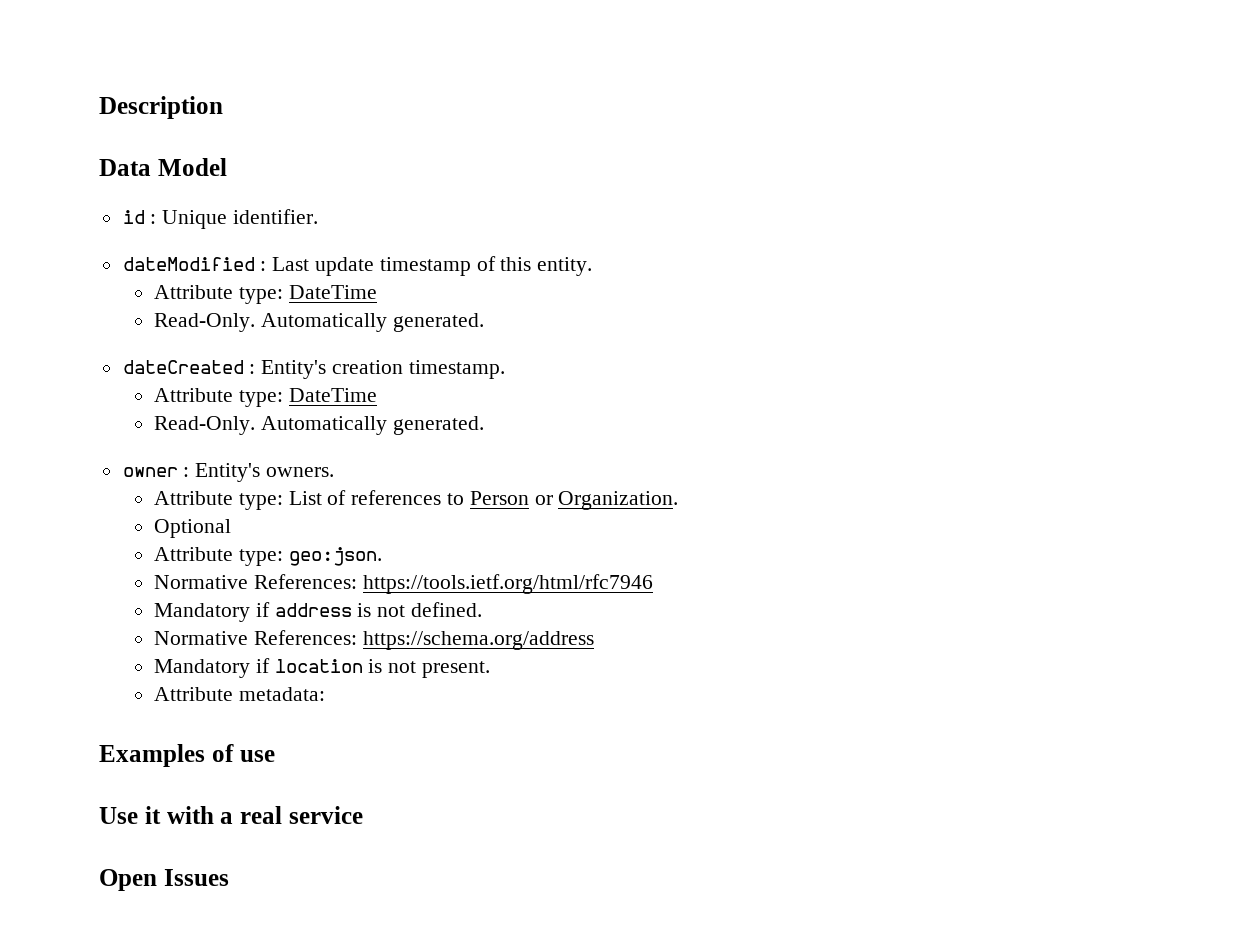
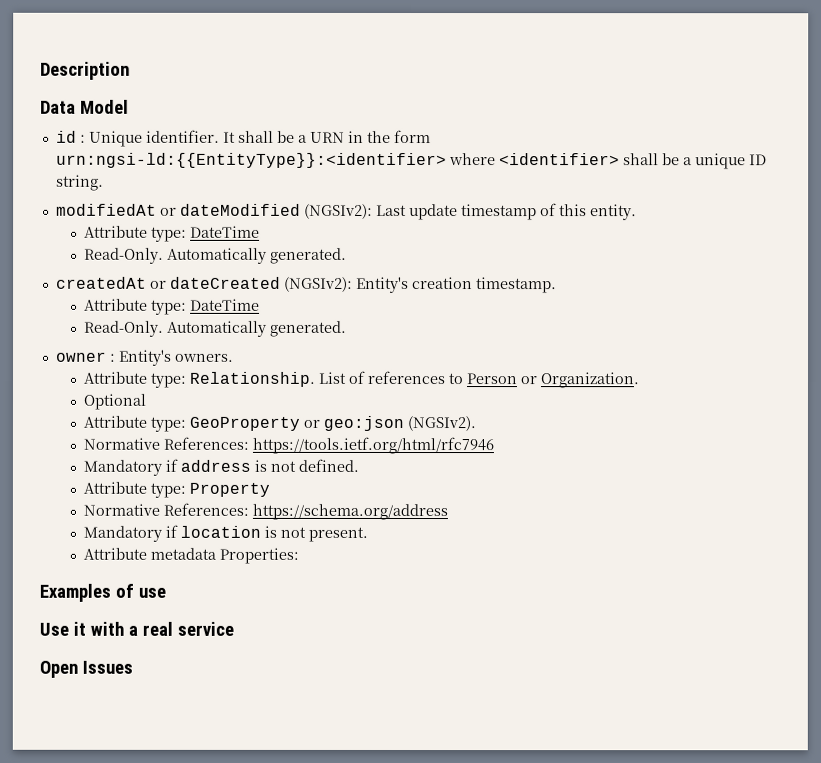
- id : Unique identifier.
- dateModified : Last update timestamp of this entity.
+ id : Unique identifier. It shall be a URN in the form urn:ngsi-ld:{{EntityType}}:<identifier> where <identifier> shall be a unique ID string.
+ modifiedAt or dateModified (NGSIv2): Last update timestamp of this entity.
- dateCreated : Entity's creation timestamp.
+ createdAt or dateCreated (NGSIv2): Entity's creation timestamp.
- Attribute type: List of references to Person or Organization.
+ Attribute type: Relationship. List of references to Person or Organization.
- Attribute type: geo:json.
+ Attribute type: GeoProperty or geo:json (NGSIv2).
+ Attribute type: Property
- Attribute metadata:
+ Attribute metadata Properties:

